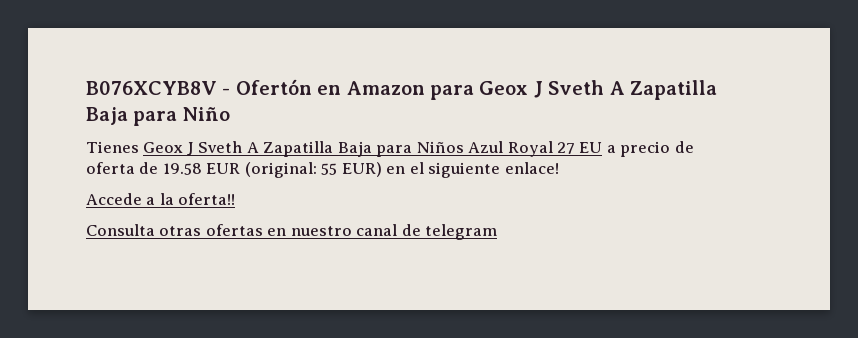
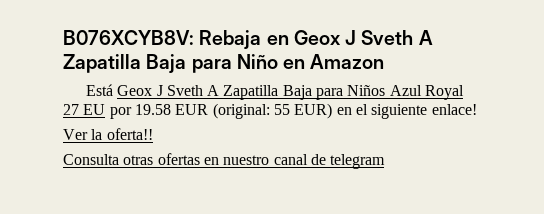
- B076XCYB8V - Ofertón en Amazon para Geox J Sveth A Zapatilla Baja para Niño
- Tienes Geox J Sveth A Zapatilla Baja para Niños Azul Royal 27 EU a precio de oferta de 19.58 EUR (original: 55 EUR) en el siguiente enlace!
+ B076XCYB8V: Rebaja en Geox J Sveth A Zapatilla Baja para Niño en Amazon
+ Está Geox J Sveth A Zapatilla Baja para Niños Azul Royal 27 EU por 19.58 EUR (original: 55 EUR) en el siguiente enlace!
- Accede a la oferta!!
+ Ver la oferta!!

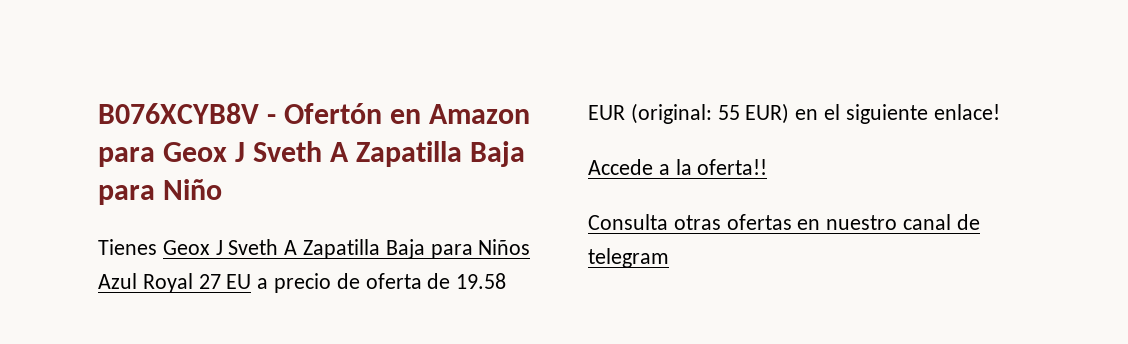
- B076XCYB8V: Rebaja en Geox J Sveth A Zapatilla Baja para Niño en Amazon
- Está Geox J Sveth A Zapatilla Baja para Niños Azul Royal 27 EU por 19.58 EUR (original: 55 EUR) en el siguiente enlace!
+ B076XCYB8V - Ofertón en Amazon para Geox J Sveth A Zapatilla Baja para Niño
+ Tienes Geox J Sveth A Zapatilla Baja para Niños Azul Royal 27 EU a precio de oferta de 19.58 EUR (original: 55 EUR) en el siguiente enlace!
- Ver la oferta!!
+ Accede a la oferta!!

